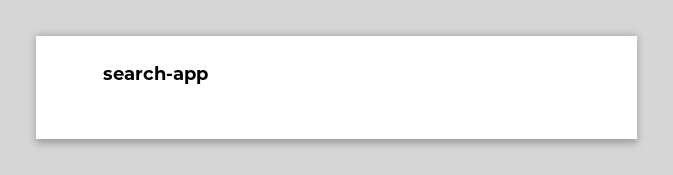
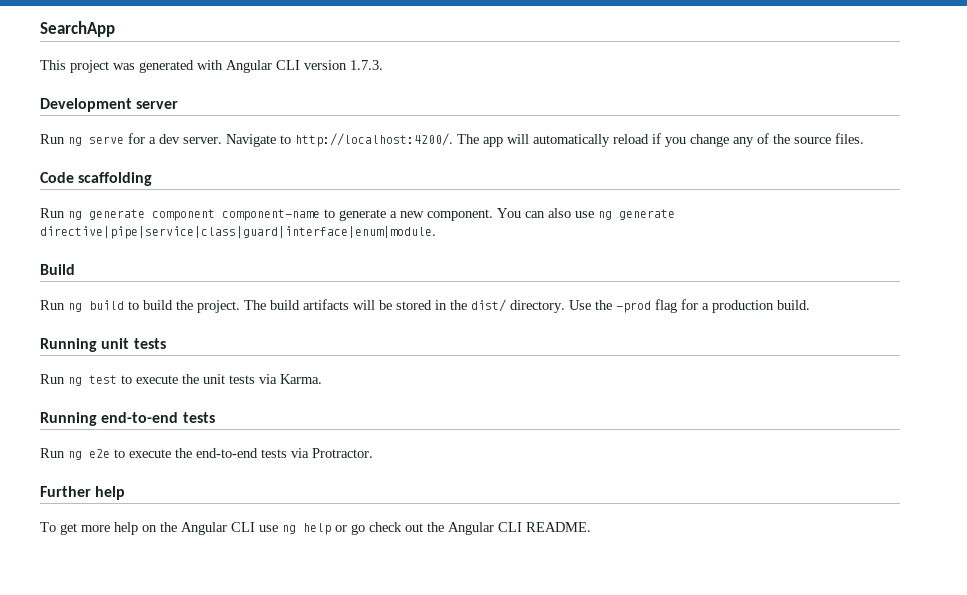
- search-app
+ SearchApp
+ This project was generated with Angular CLI version 1.7.3.
+ Development server
+ Run ng serve for a dev server. Navigate to http://localhost:4200/. The app will automatically reload if you change any of the source files.
+ Code scaffolding
+ Run ng generate component component-name to generate a new component. You can also use ng generate directive|pipe|service|class|guard|interface|enum|module.
+ Build
+ Run ng build to build the project. The build artifacts will be stored in the dist/ directory. Use the -prod flag for a production build.
+ Running unit tests
+ Run ng test to execute the unit tests via Karma.
+ Running end-to-end tests
+ Run ng e2e to execute the end-to-end tests via Protractor.
+ Further help
+ To get more help on the Angular CLI use ng help or go check out the Angular CLI README.

